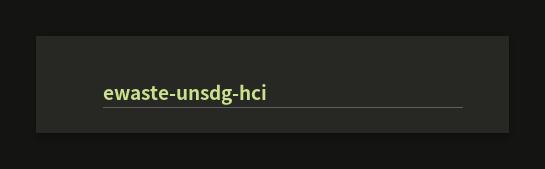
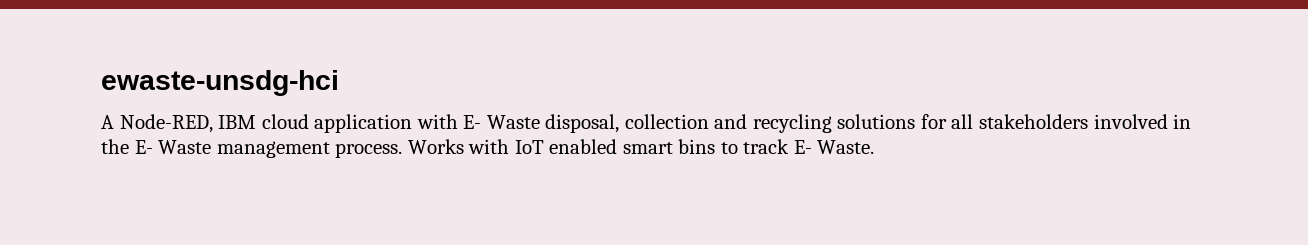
+ A Node-RED, IBM cloud application with E- Waste disposal, collection and recycling solutions for all stakeholders involved in the E- Waste management process. Works with IoT enabled smart bins to track E- Waste.

